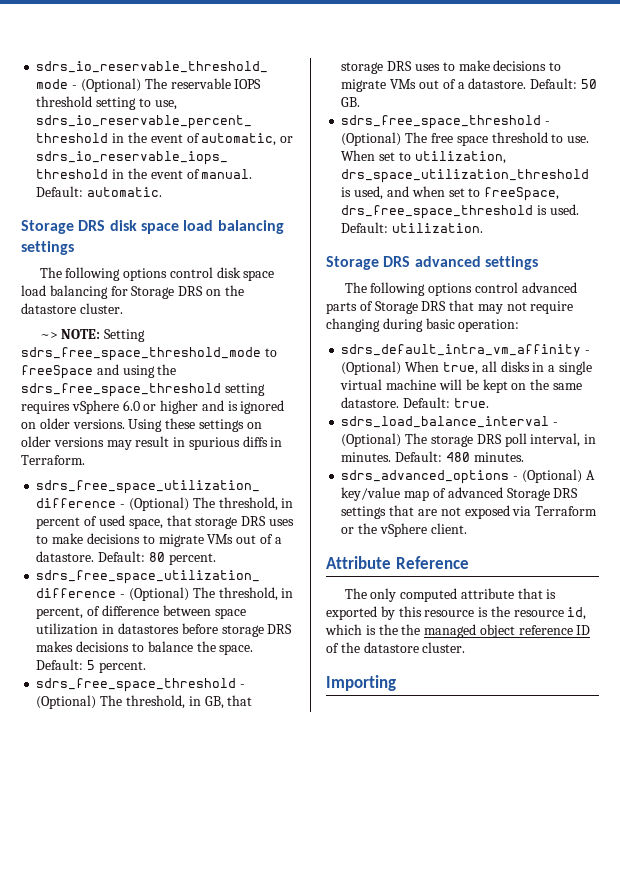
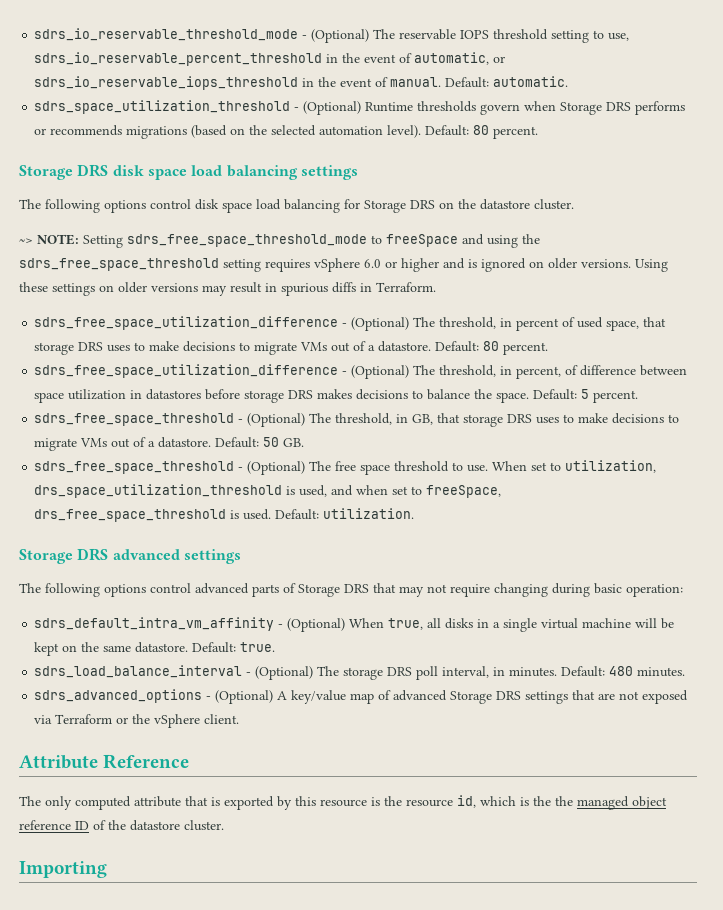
+ sdrs_space_utilization_threshold - (Optional) Runtime thresholds govern when Storage DRS performs or recommends migrations (based on the selected automation level). Default: 80 percent.

